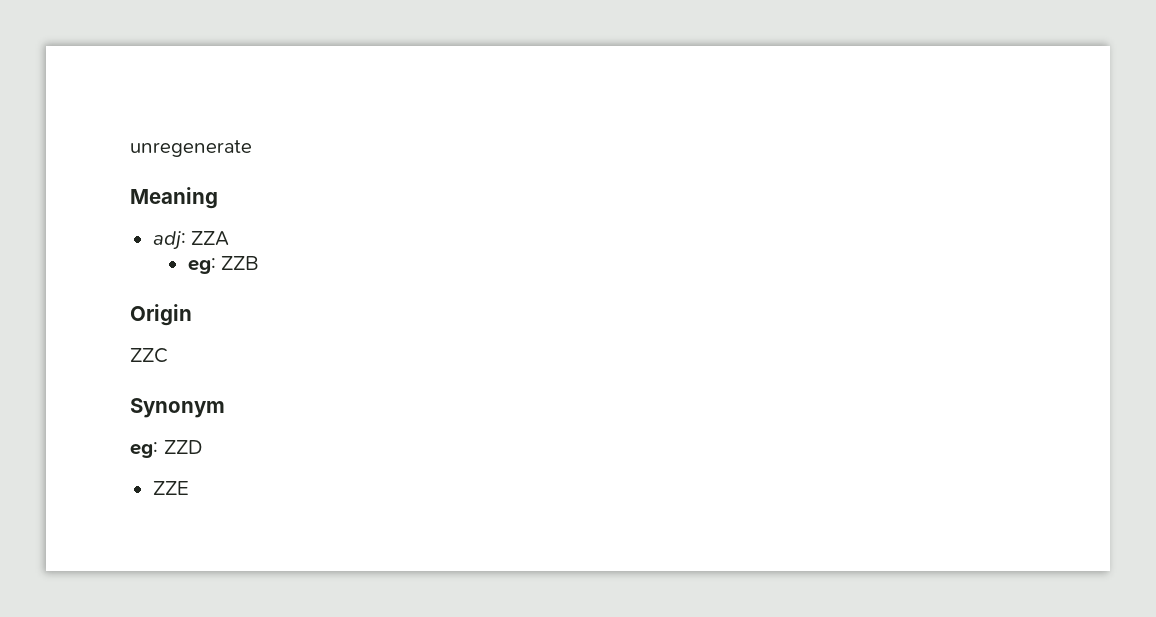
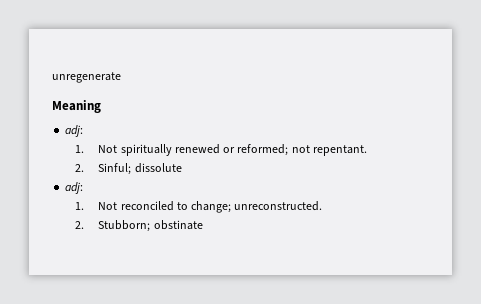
  Meaning
- adj: ZZA
- eg: ZZB
- Origin
- ZZC
- Synonym
- eg: ZZD
- ZZE
+ adj:
+ 1. Not spiritually renewed or reformed; not repentant.
+ 2. Sinful; dissolute
+ adj:
+ 1. Not reconciled to change; unreconstructed.
+ 2. Stubborn; obstinate

